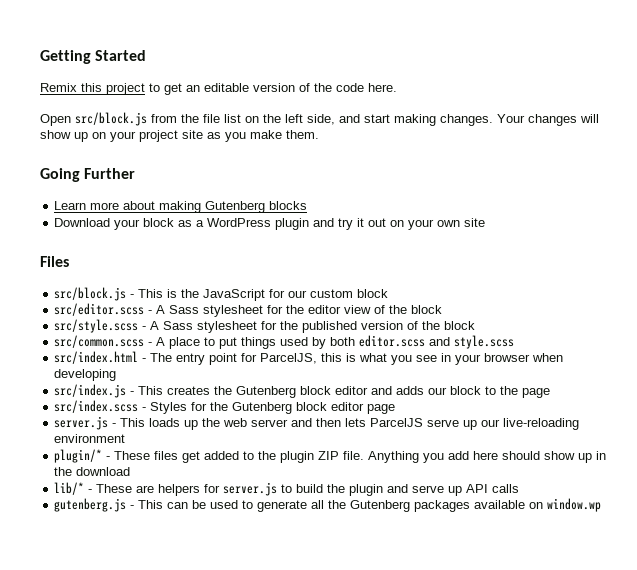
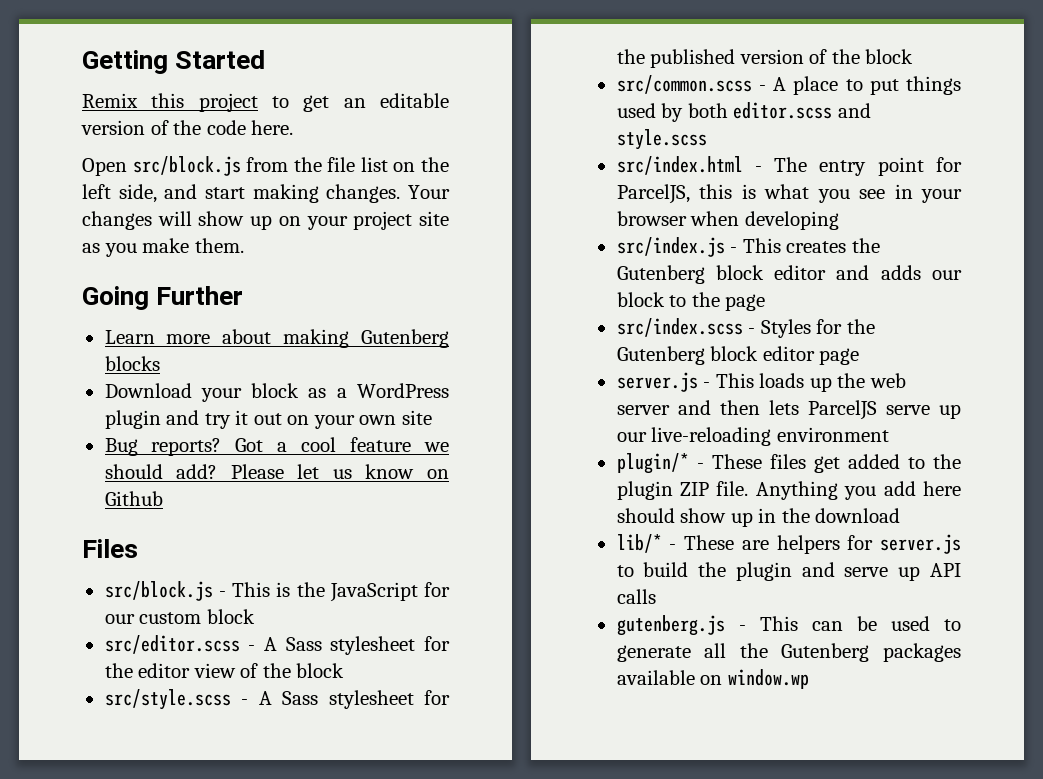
+ Bug reports? Got a cool feature we should add? Please let us know on Github

